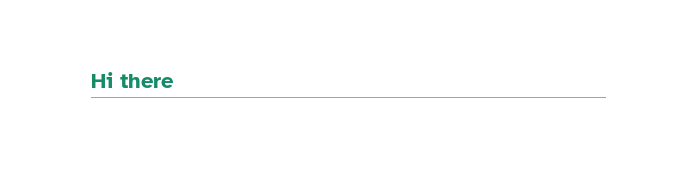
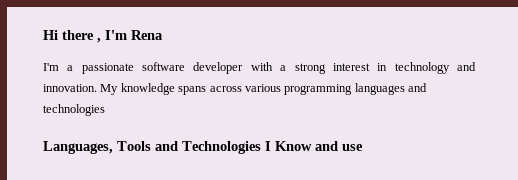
- Hi there
+ Hi there , I'm Rena
+ I'm a passionate software developer with a strong interest in technology and innovation. My knowledge spans across various programming languages and technologies
+ Languages, Tools and Technologies I Know and use

